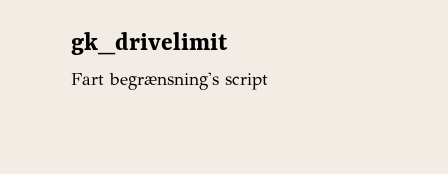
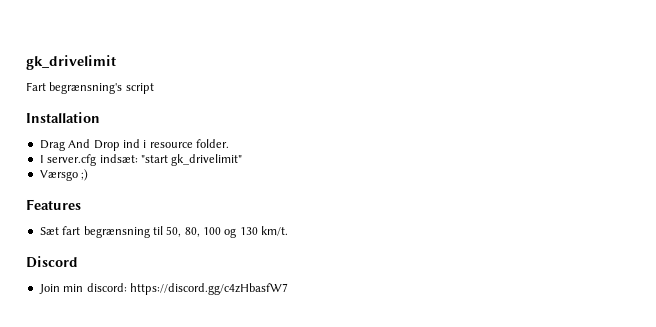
+ Installation
+ Drag And Drop ind i resource folder.
+ I server.cfg indsæt: "start gk_drivelimit"
+ Værsgo ;)
+ Features
+ Sæt fart begrænsning til 50, 80, 100 og 130 km/t.
+ Discord
+ Join min discord: https://discord.gg/c4zHbasfW7

